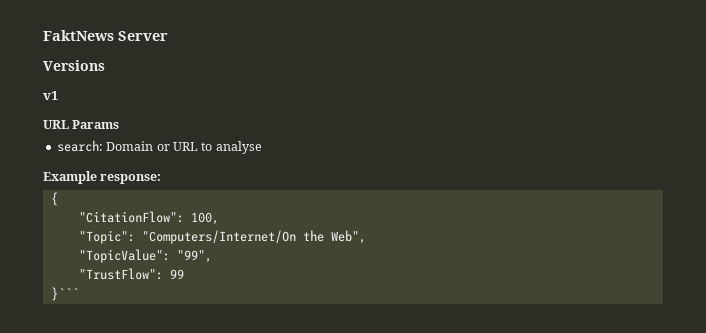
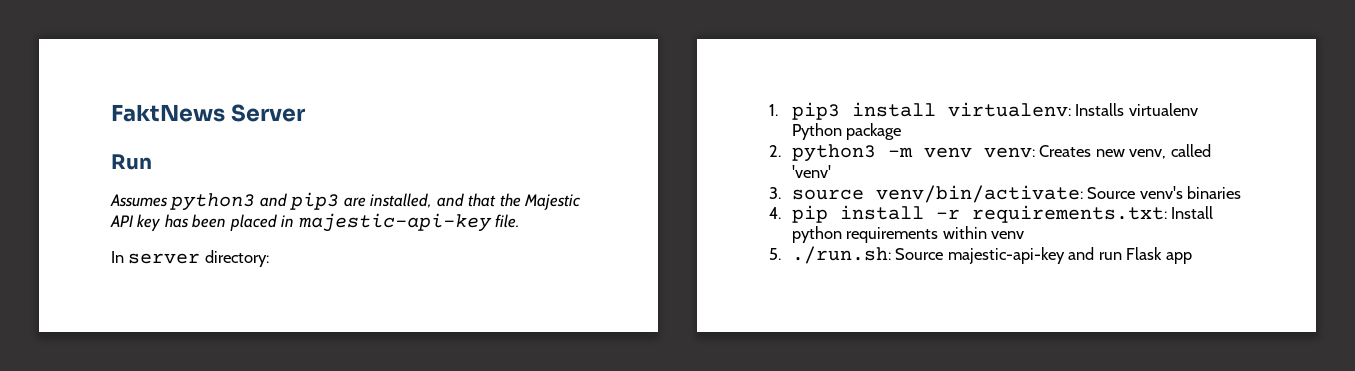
- Versions
- v1
- URL Params
- search: Domain or URL to analyse
- Example response:
- {
- "CitationFlow": 100,
- "Topic": "Computers/Internet/On the Web",
- "TopicValue": "99",
- "TrustFlow": 99
- }```
+ Run
+ Assumes python3 and pip3 are installed, and that the Majestic API key has been placed in majestic-api-key file.
+ In server directory:
+ 1. pip3 install virtualenv: Installs virtualenv Python package
+ 2. python3 -m venv venv: Creates new venv, called 'venv'
+ 3. source venv/bin/activate: Source venv's binaries
+ 4. pip install -r requirements.txt: Install python requirements within venv
+ 5. ./run.sh: Source majestic-api-key and run Flask app

